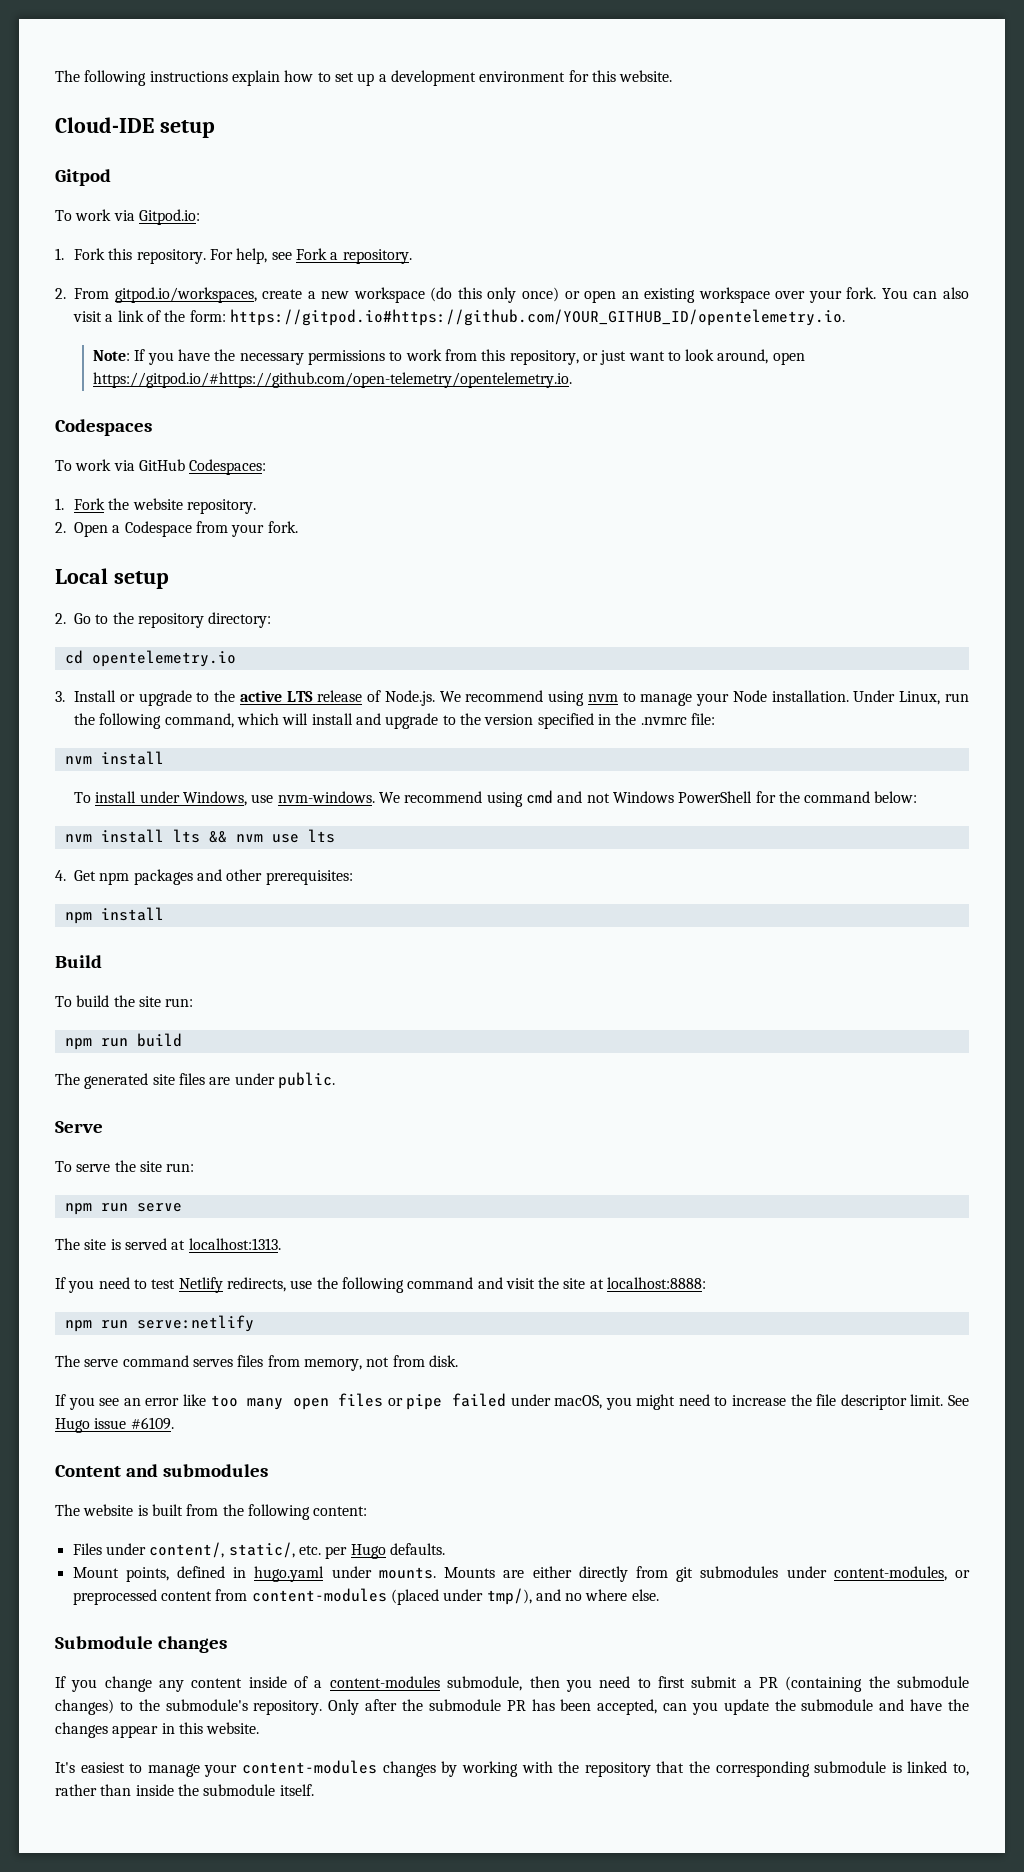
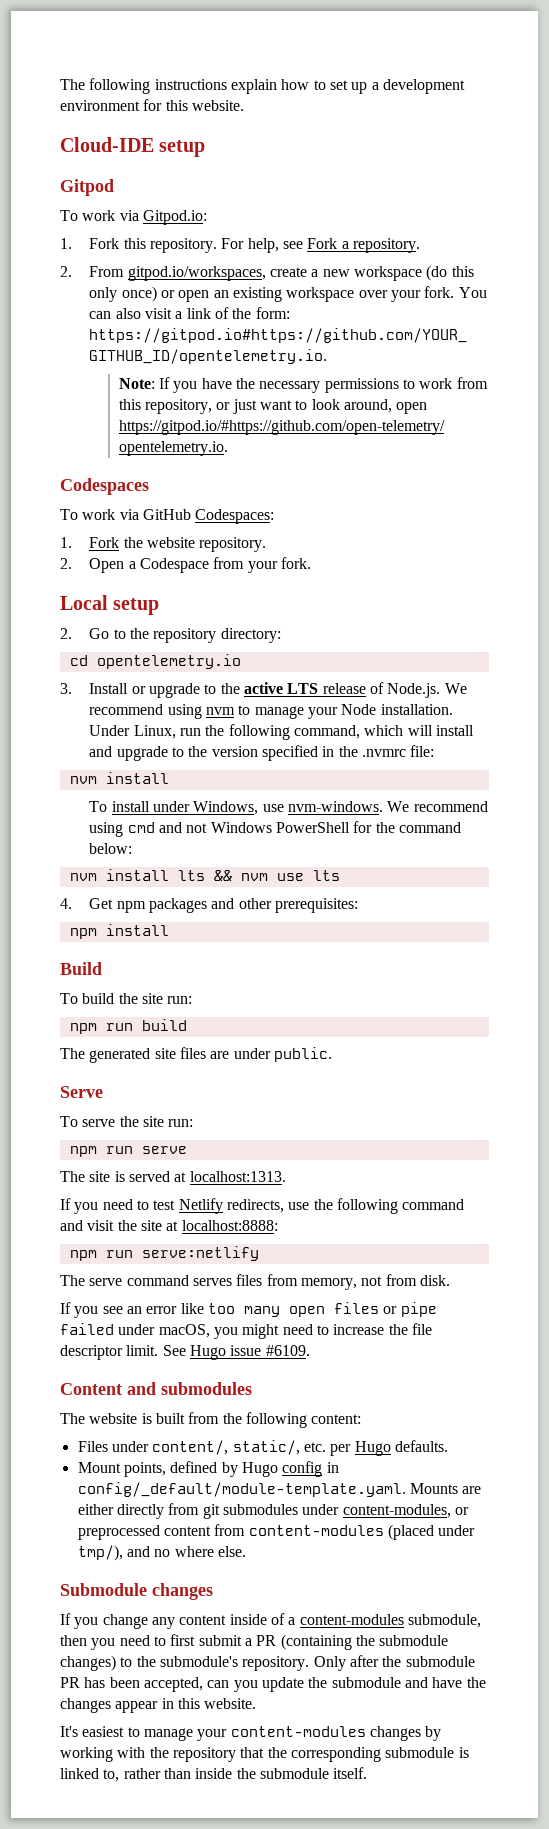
- Mount points, defined in hugo.yaml under mounts. Mounts are either directly from git submodules under content-modules, or preprocessed content from content-modules (placed under tmp/), and no where else.
+ Mount points, defined by Hugo config in config/_default/module-template.yaml. Mounts are either directly from git submodules under content-modules, or preprocessed content from content-modules (placed under tmp/), and no where else.

